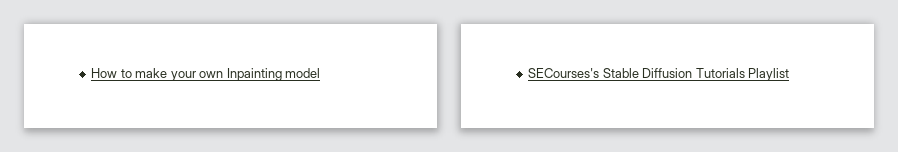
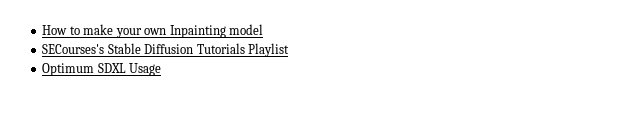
+ Optimum SDXL Usage

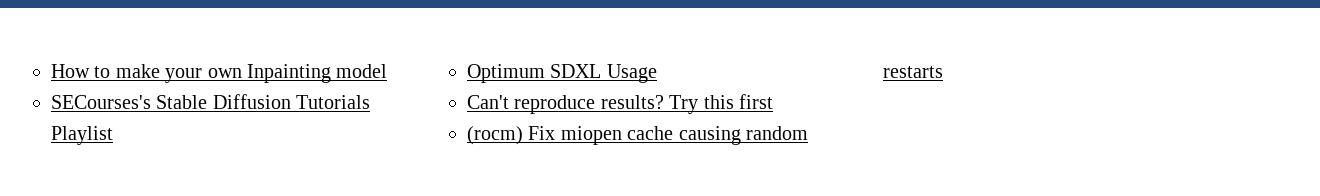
+ Can't reproduce results? Try this first
+ (rocm) Fix miopen cache causing random restarts

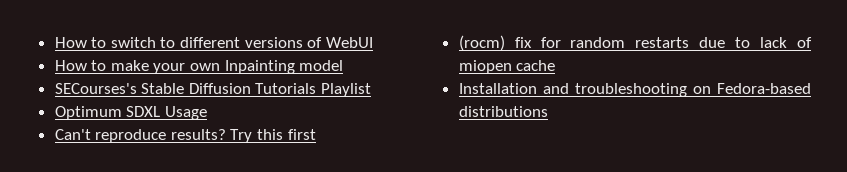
+ How to switch to different versions of WebUI
- (rocm) Fix miopen cache causing random restarts
+ (rocm) fix for random restarts due to lack of miopen cache
+ Installation and troubleshooting on Fedora-based distributions

